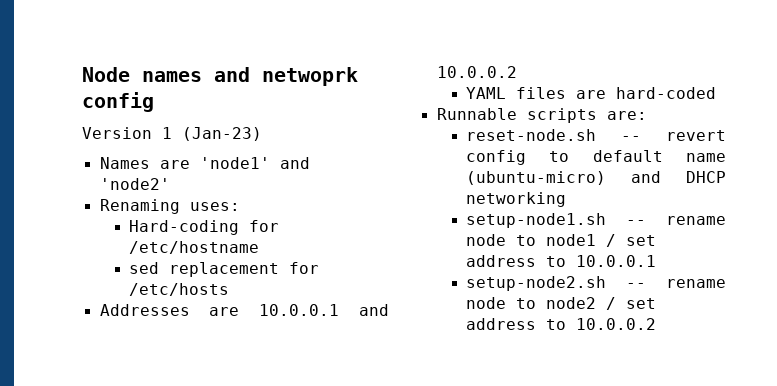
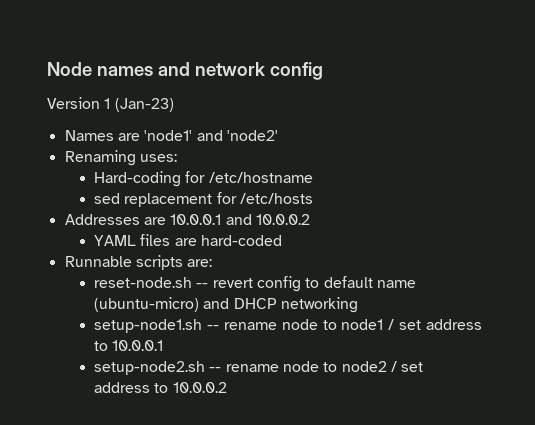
- Node names and netwoprk config
+ Node names and network config

